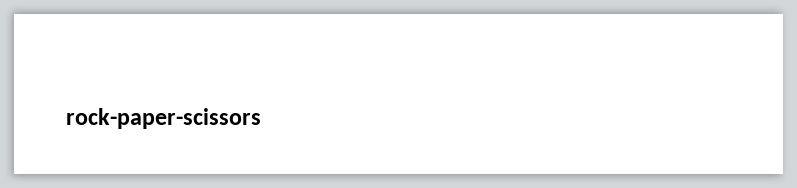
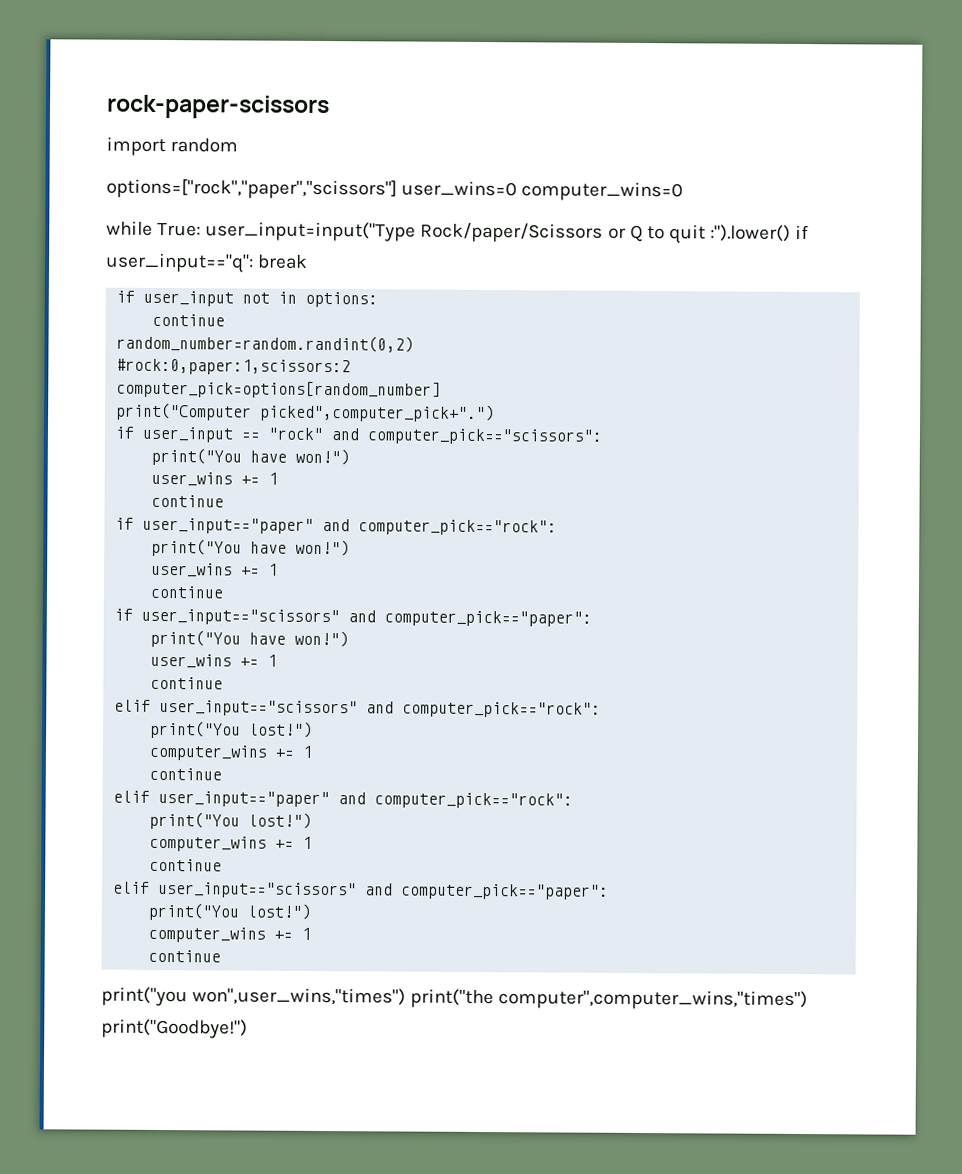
+ import random
+ options=["rock","paper","scissors"] user_wins=0 computer_wins=0
+ while True: user_input=input("Type Rock/paper/Scissors or Q to quit :").lower() if user_input=="q": break
+ if user_input not in options:
+ continue
+ random_number=random.randint(0,2)
+ #rock:0,paper:1,scissors:2
+ computer_pick=options[random_number]
+ print("Computer picked",computer_pick+".")
+ if user_input == "rock" and computer_pick=="scissors":
+ print("You have won!")
+ user_wins += 1
+ continue
+ if user_input=="paper" and computer_pick=="rock":
+ print("You have won!")
+ user_wins += 1
+ continue
+ if user_input=="scissors" and computer_pick=="paper":
+ print("You have won!")
+ user_wins += 1
+ continue
+ elif user_input=="scissors" and computer_pick=="rock":
+ print("You lost!")
+ computer_wins += 1
+ continue
+ elif user_input=="paper" and computer_pick=="rock":
+ print("You lost!")
+ computer_wins += 1
+ continue
+ elif user_input=="scissors" and computer_pick=="paper":
+ print("You lost!")
+ computer_wins += 1
+ continue
+ print("you won",user_wins,"times") print("the computer",computer_wins,"times") print("Goodbye!")

